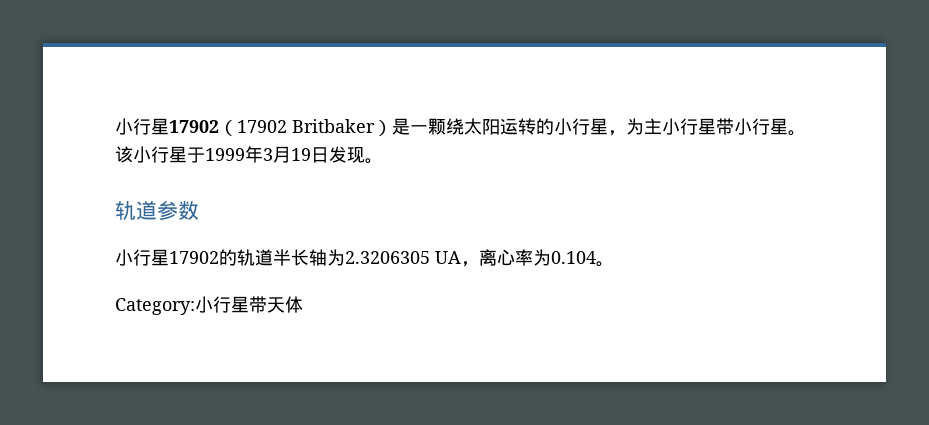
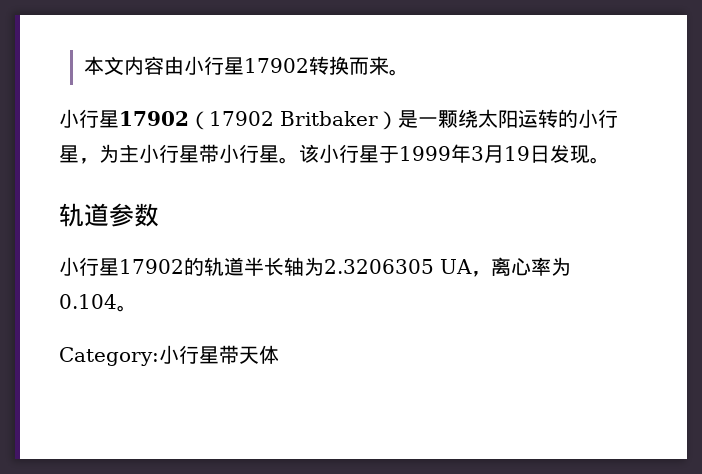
+ 本文内容由小行星17902转换而来。

